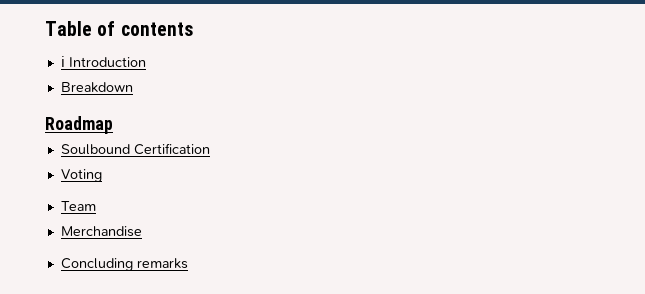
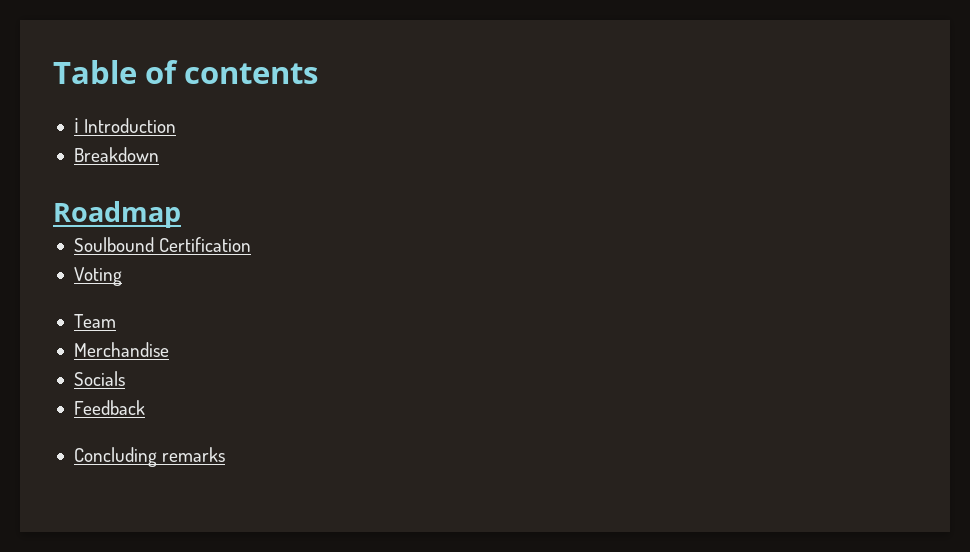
+ Socials
+ Feedback

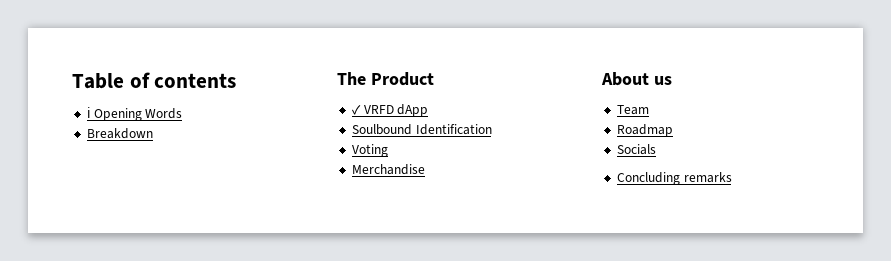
- ℹ Introduction
+ ℹ Opening Words
- Roadmap
+ The Product
+ ✓ VRFD dApp
- Soulbound Certification
+ Soulbound Identification
+ Merchandise
+ About us
- Merchandise
+ Roadmap
- Feedback

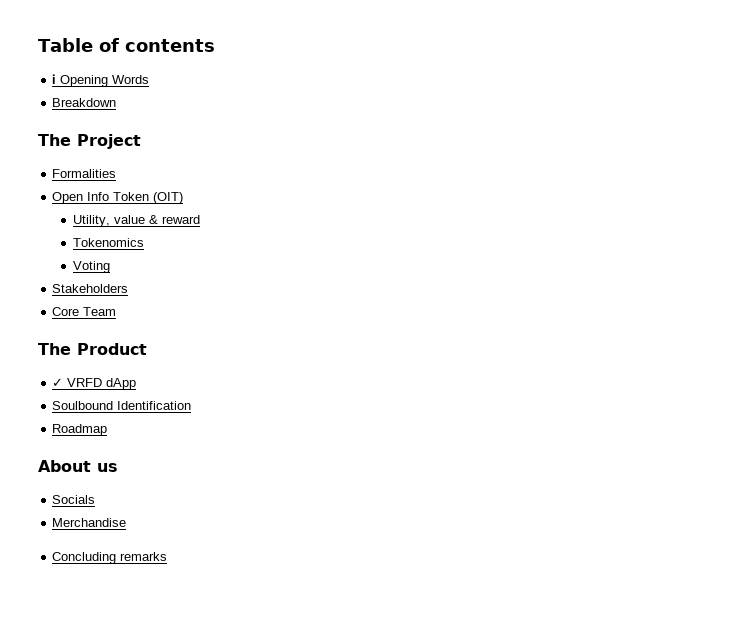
+ The Project
+ Formalities
+ Open Info Token (OIT)
+ Utility, value & reward
+ Tokenomics
+ Voting
+ Stakeholders
+ Core Team
- Voting
- Merchandise
+ Roadmap
- Team
- Roadmap
  Socials
+ Merchandise

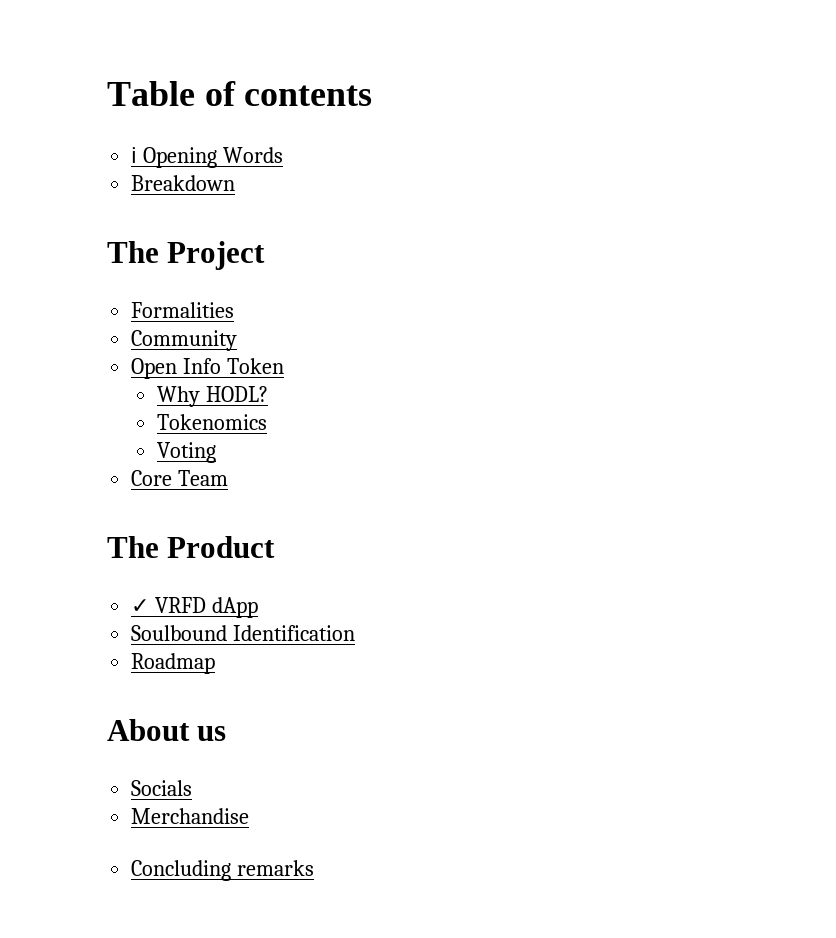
+ Community
- Open Info Token (OIT)
- Utility, value & reward
+ Open Info Token
+ Why HODL?
- Stakeholders

